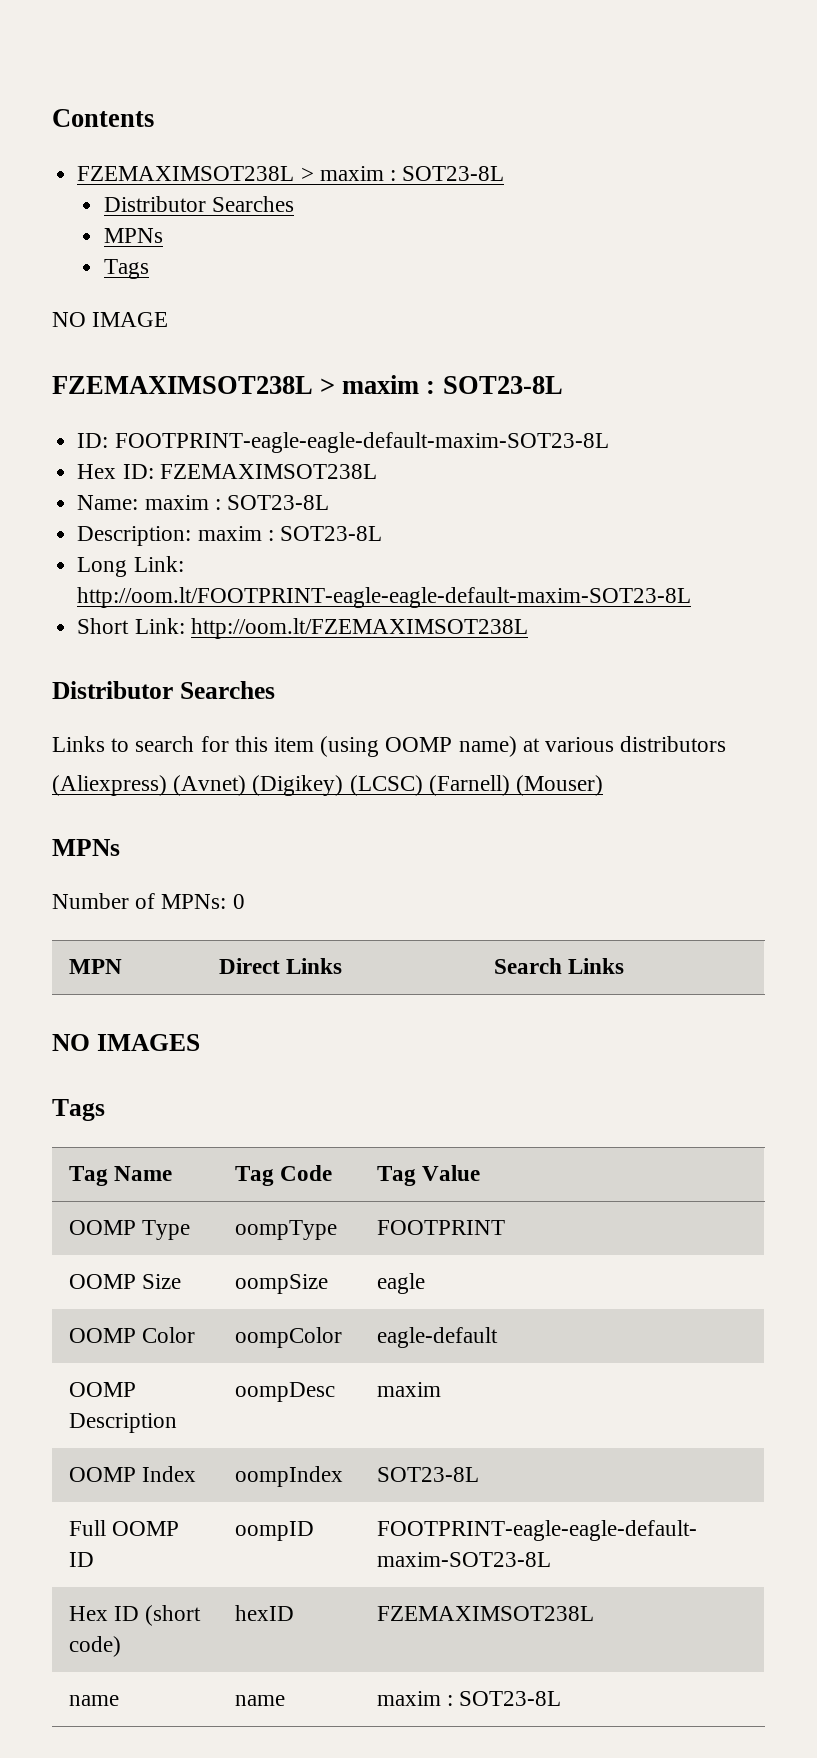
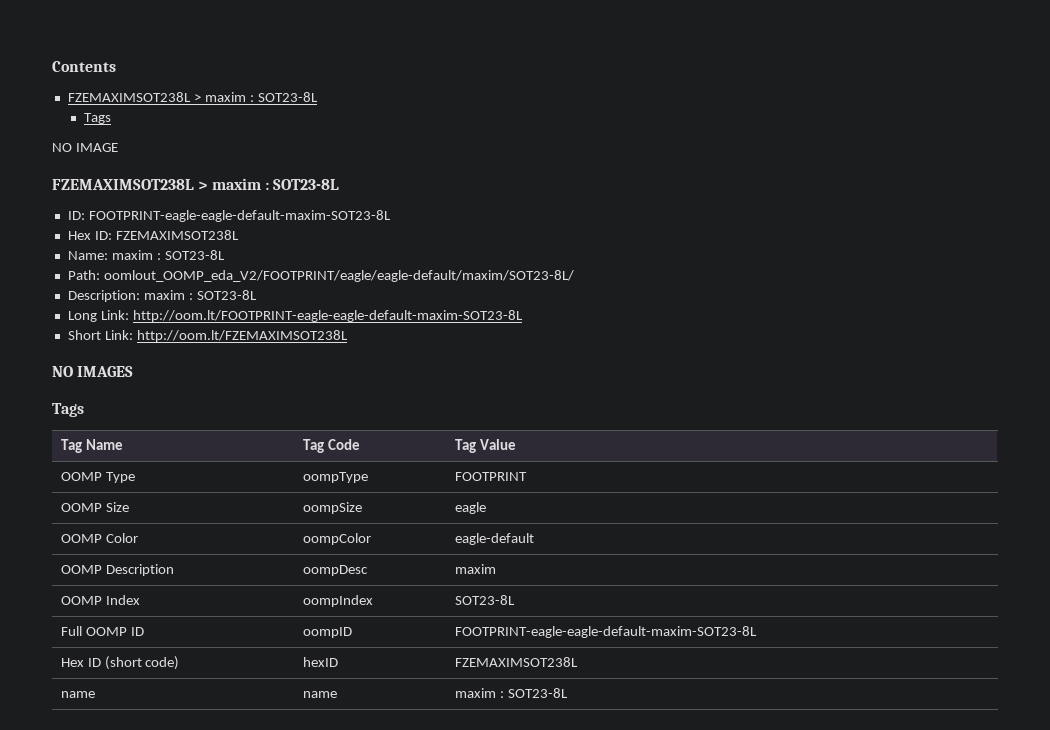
  Contents
  FZEMAXIMSOT238L > maxim : SOT23-8L
- Distributor Searches
- MPNs
+ Path: oomlout_OOMP_eda_V2/FOOTPRINT/eagle/eagle-default/maxim/SOT23-8L/
  Short Link: http://oom.lt/FZEMAXIMSOT238L
- Distributor Searches
- Links to search for this item (using OOMP name) at various distributors
- (Aliexpress) (Avnet) (Digikey) (LCSC) (Farnell) (Mouser)
- MPNs
- Number of MPNs: 0
- MPN | Direct Links | Search Links

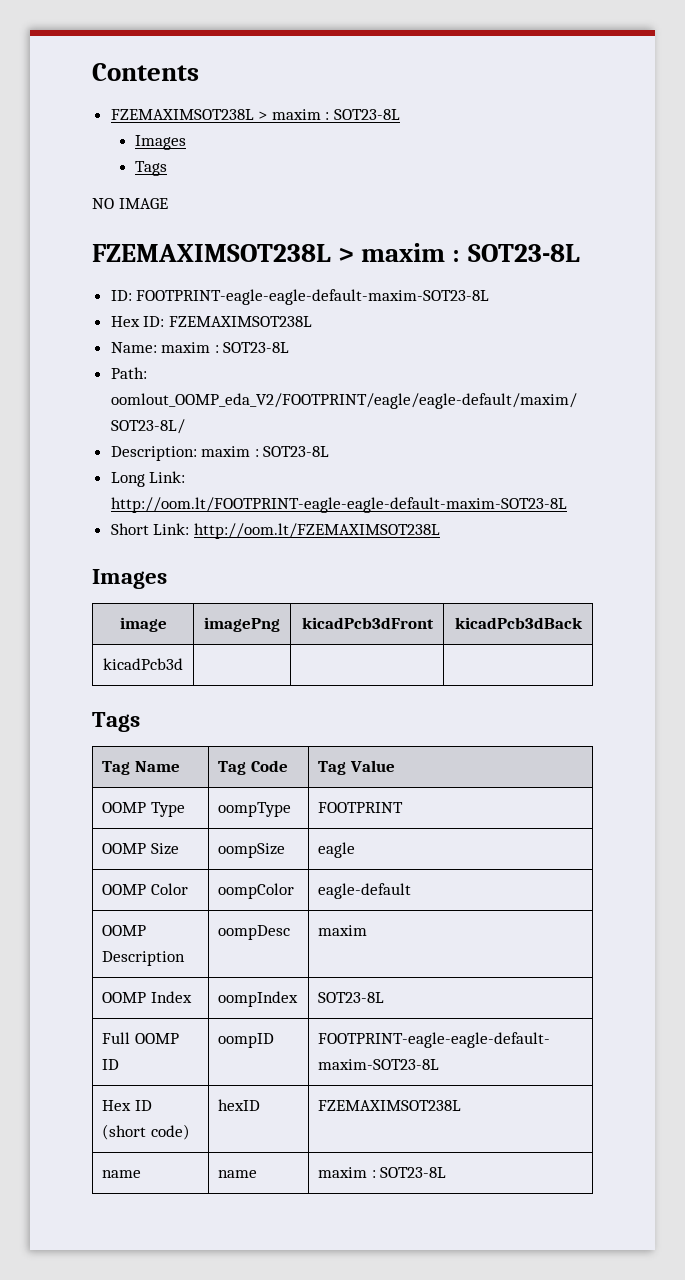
  Contents
  FZEMAXIMSOT238L > maxim : SOT23-8L
+ Images
  Short Link: http://oom.lt/FZEMAXIMSOT238L
- NO IMAGES
+ Images
+ image | imagePng | kicadPcb3dFront | kicadPcb3dBack
+ kicadPcb3d | | |

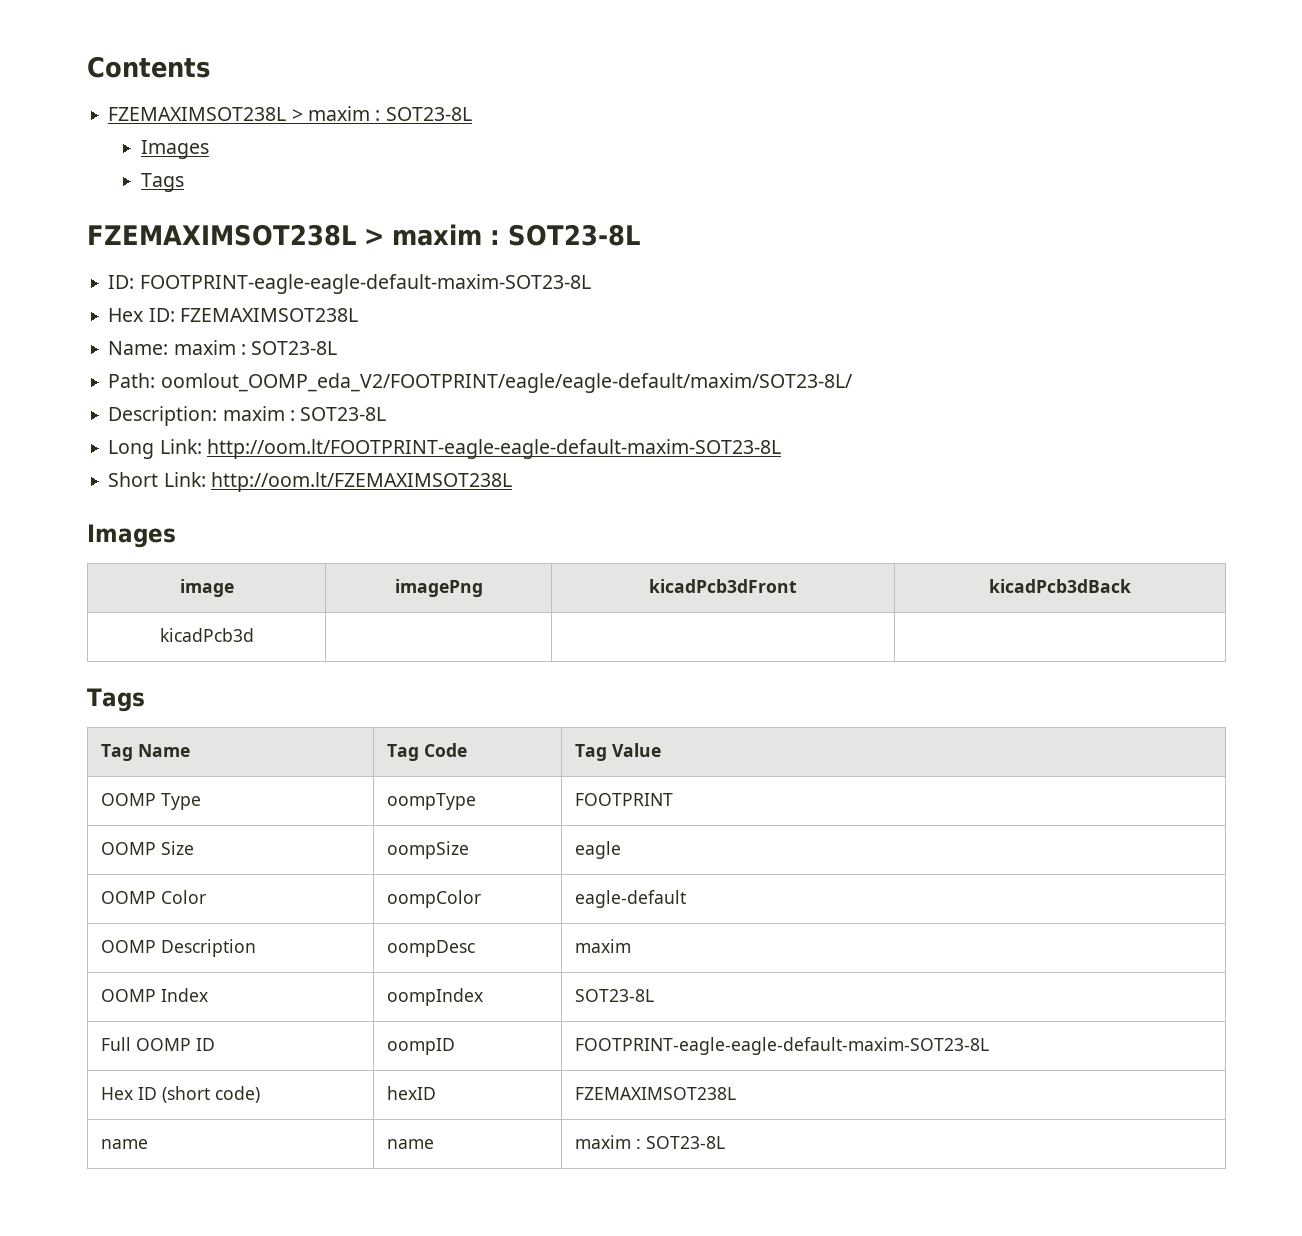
- NO IMAGE

